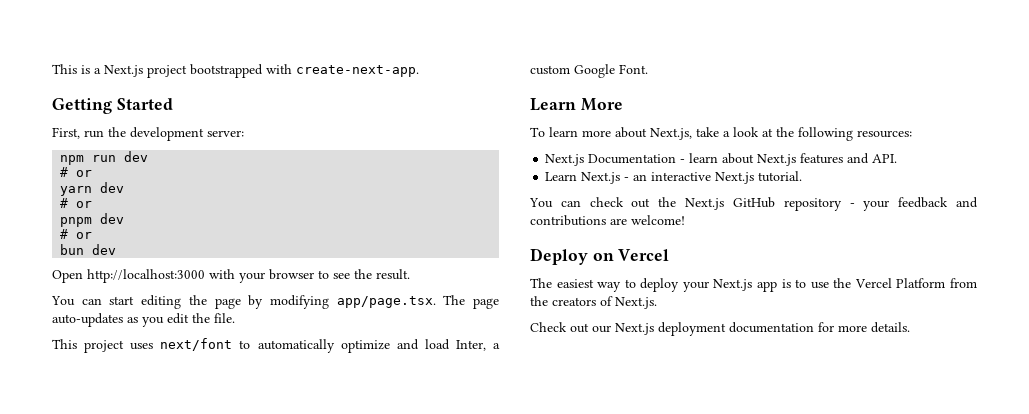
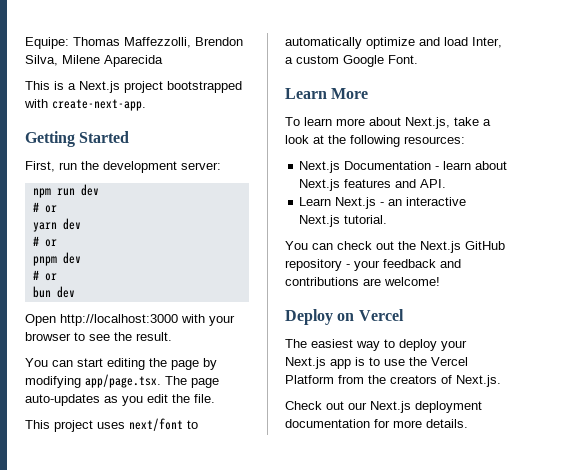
+ Equipe: Thomas Maffezzolli, Brendon Silva, Milene Aparecida

